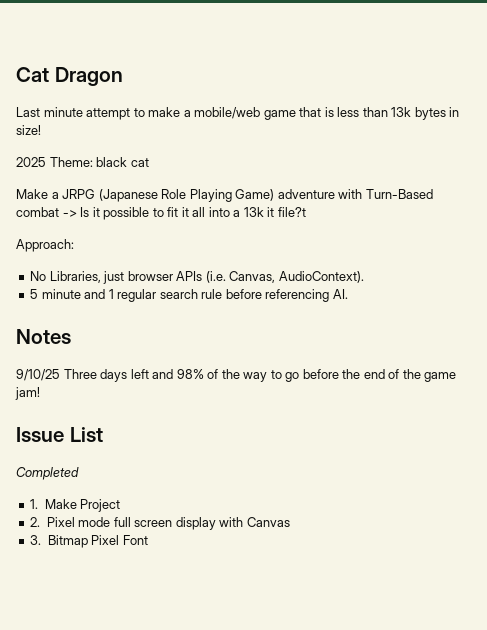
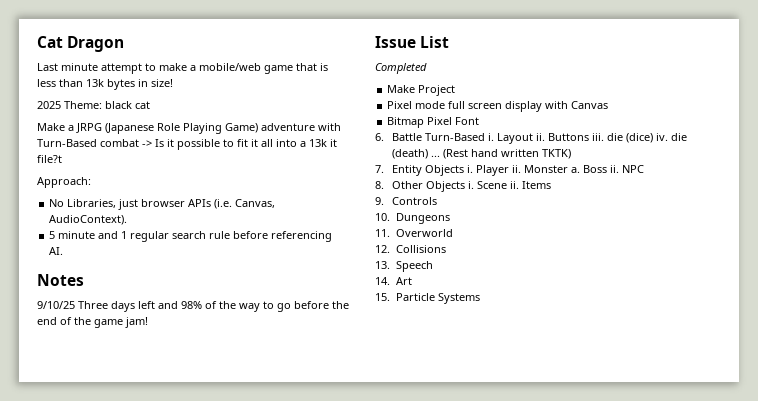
- 1. Make Project
+ Make Project
- 2. Pixel mode full screen display with Canvas
+ Pixel mode full screen display with Canvas
- 3. Bitmap Pixel Font
+ Bitmap Pixel Font
+ 6. Battle Turn-Based i. Layout ii. Buttons iii. die (dice) iv. die (death) ... (Rest hand written TKTK)
+ 7. Entity Objects i. Player ii. Monster a. Boss ii. NPC
+ 8. Other Objects i. Scene ii. Items
+ 9. Controls
+ 10. Dungeons
+ 11. Overworld
+ 12. Collisions
+ 13. Speech
+ 14. Art
+ 15. Particle Systems

